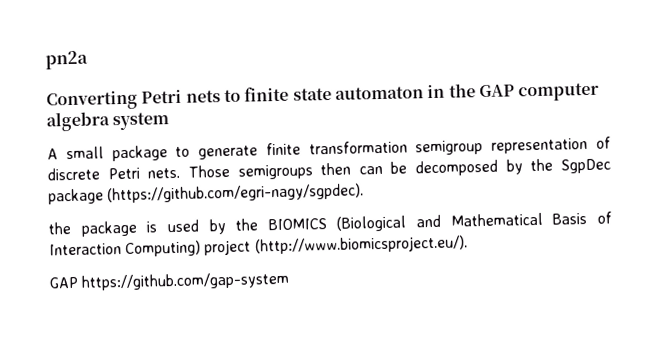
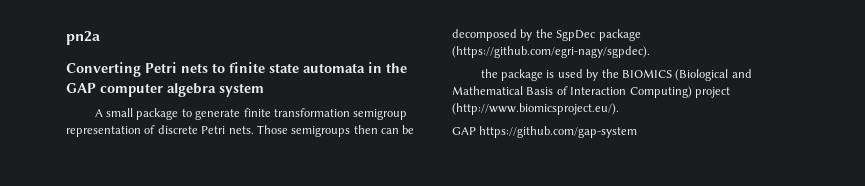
- Converting Petri nets to finite state automaton in the GAP computer algebra system
+ Converting Petri nets to finite state automata in the GAP computer algebra system

